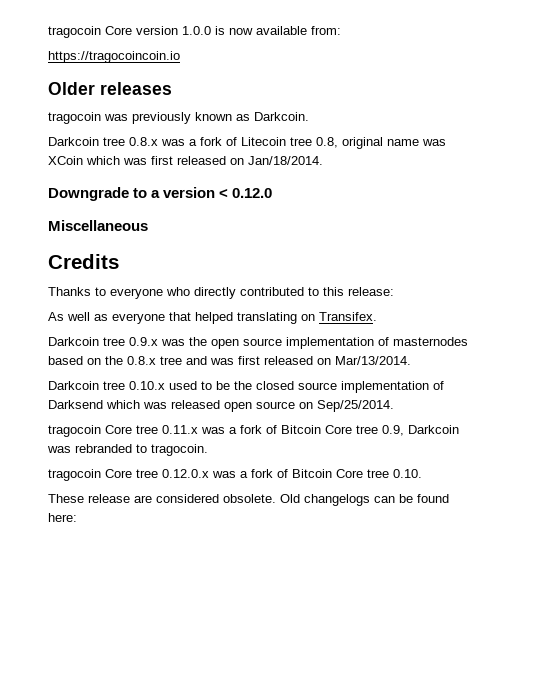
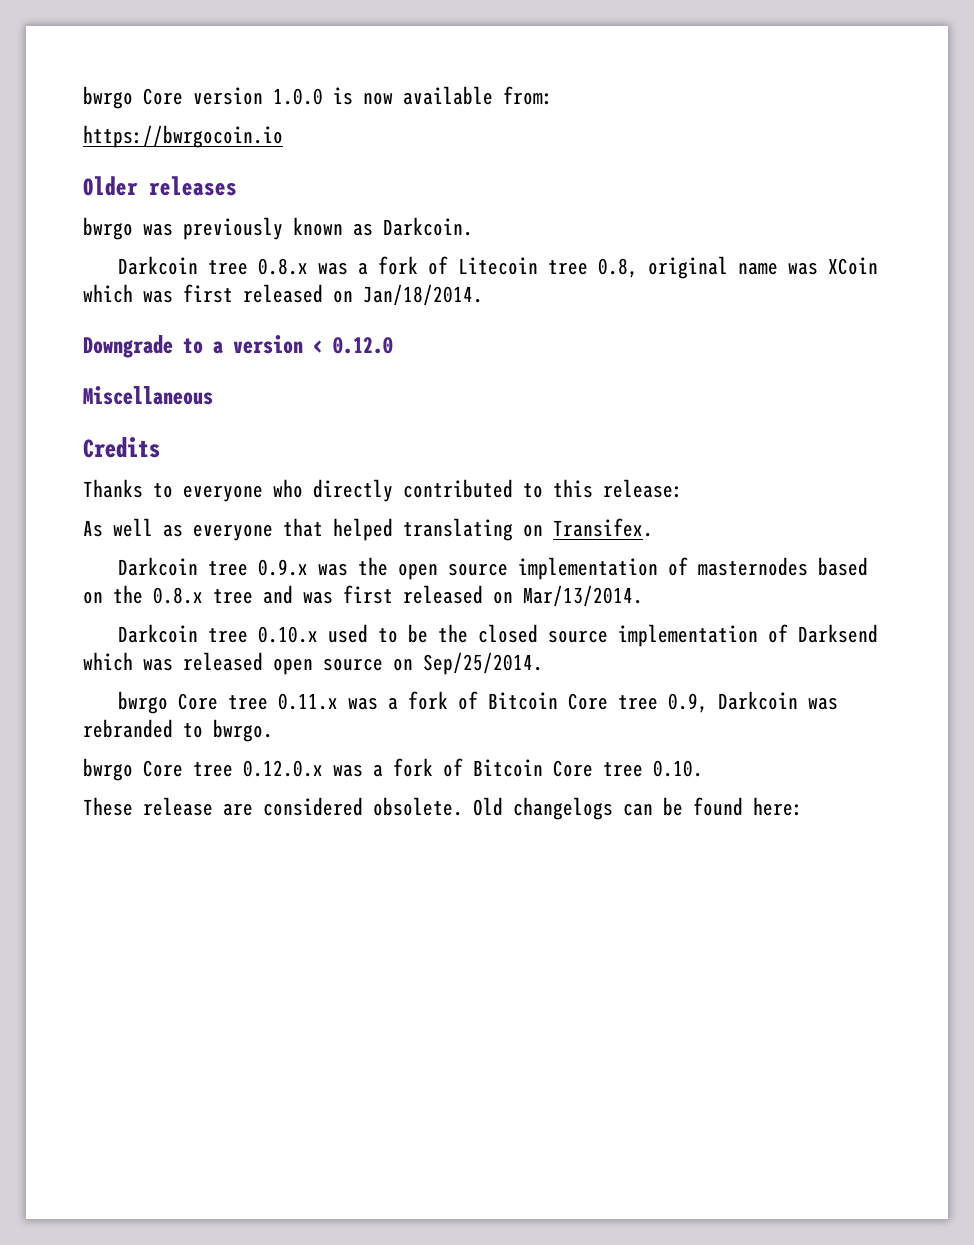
- tragocoin Core version 1.0.0 is now available from:
+ bwrgo Core version 1.0.0 is now available from:
- https://tragocoincoin.io
+ https://bwrgocoin.io
- tragocoin was previously known as Darkcoin.
+ bwrgo was previously known as Darkcoin.
- tragocoin Core tree 0.11.x was a fork of Bitcoin Core tree 0.9, Darkcoin was rebranded to tragocoin.
- tragocoin Core tree 0.12.0.x was a fork of Bitcoin Core tree 0.10.
+ bwrgo Core tree 0.11.x was a fork of Bitcoin Core tree 0.9, Darkcoin was rebranded to bwrgo.
+ bwrgo Core tree 0.12.0.x was a fork of Bitcoin Core tree 0.10.

